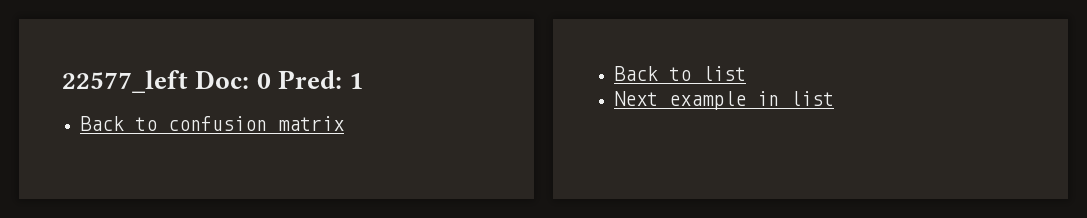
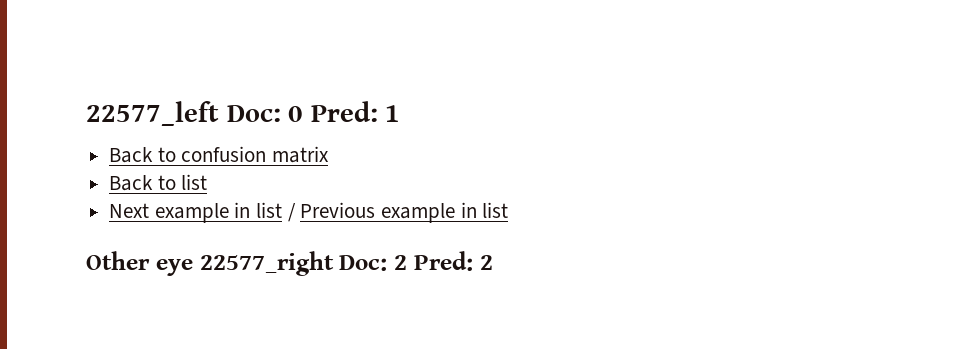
- Next example in list
+ Next example in list / Previous example in list
+ Other eye 22577_right Doc: 2 Pred: 2

